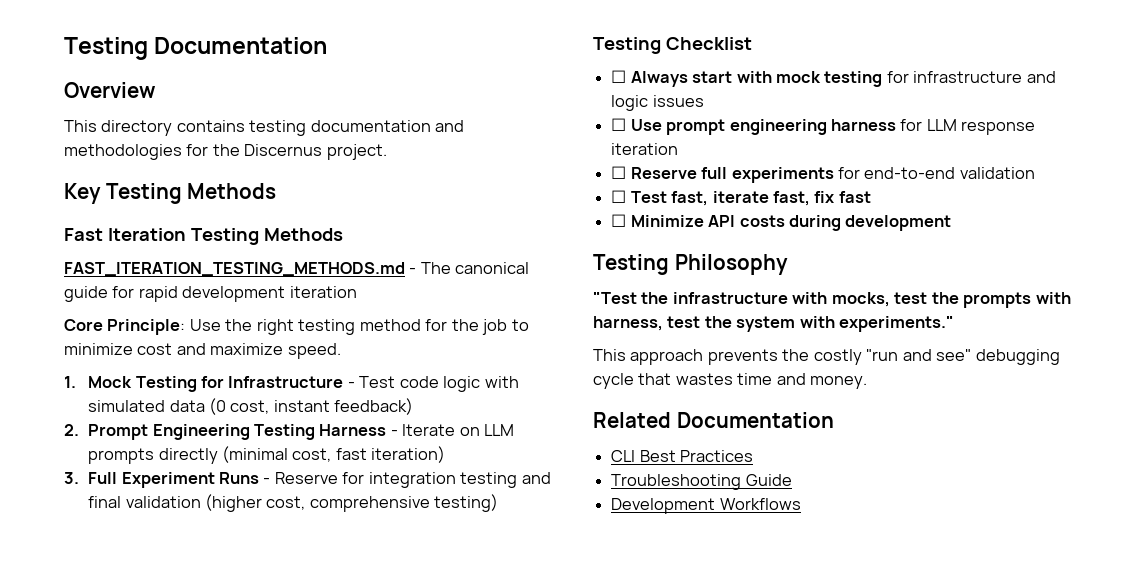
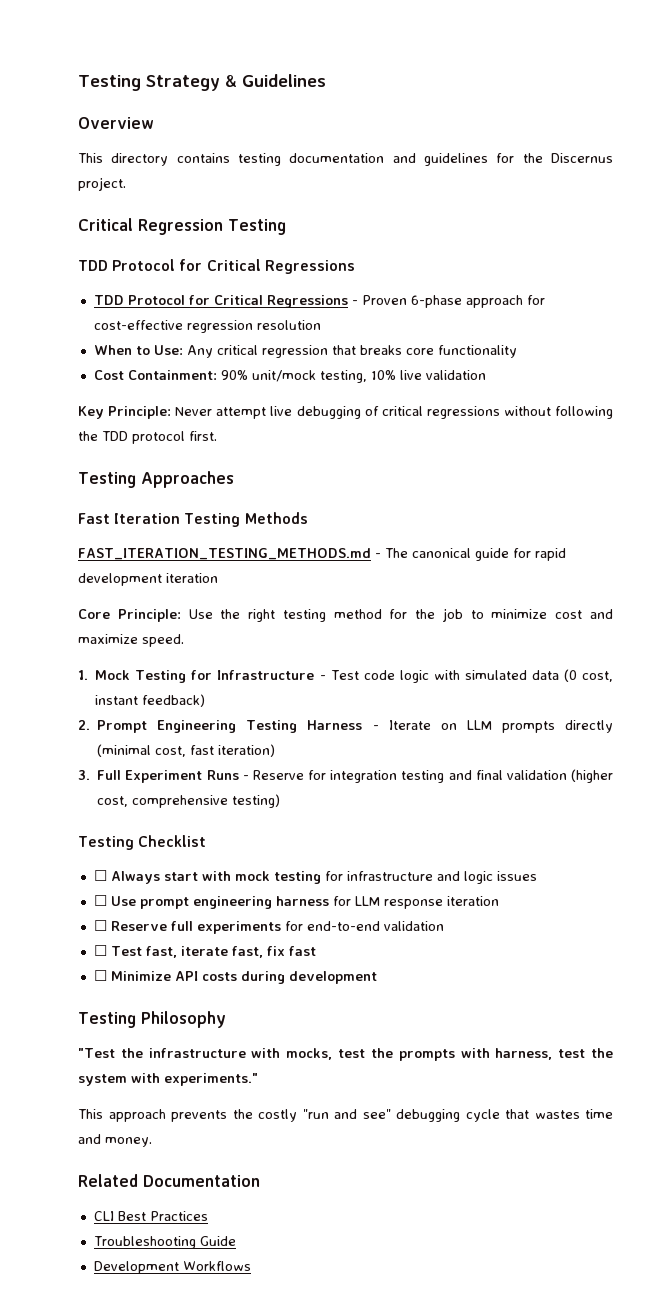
- Testing Documentation
+ Testing Strategy & Guidelines
- This directory contains testing documentation and methodologies for the Discernus project.
+ This directory contains testing documentation and guidelines for the Discernus project.
- Key Testing Methods
+ Critical Regression Testing
+ TDD Protocol for Critical Regressions
+ TDD Protocol for Critical Regressions - Proven 6-phase approach for cost-effective regression resolution
+ When to Use: Any critical regression that breaks core functionality
+ Cost Containment: 90% unit/mock testing, 10% live validation
+ Key Principle: Never attempt live debugging of critical regressions without following the TDD protocol first.
+ Testing Approaches

